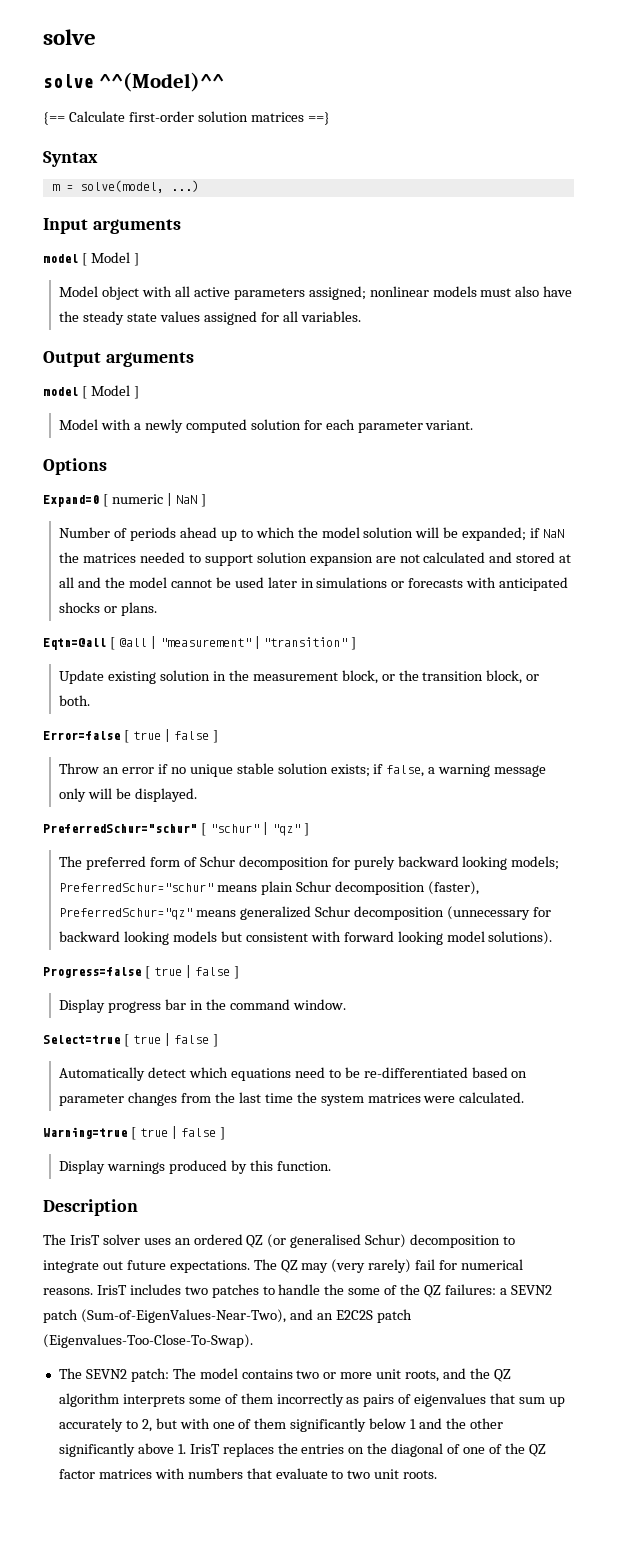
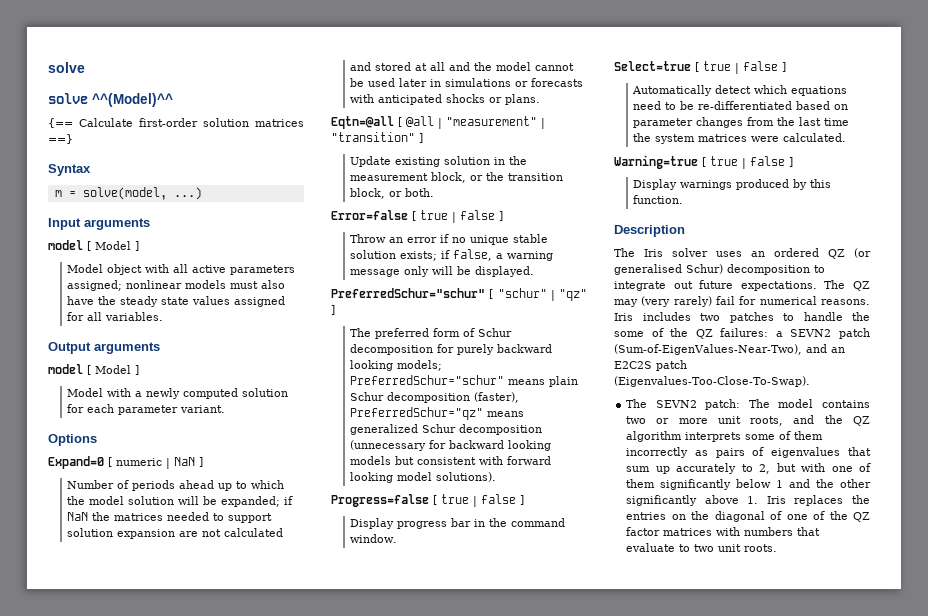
- The IrisT solver uses an ordered QZ (or generalised Schur) decomposition to integrate out future expectations.
+ The Iris solver uses an ordered QZ (or generalised Schur) decomposition to integrate out future expectations.
- IrisT includes two patches to handle the some of the QZ failures: a SEVN2 patch (Sum-of-EigenValues-Near-Two), and an E2C2S patch (Eigenvalues-Too-Close-To-Swap).
+ Iris includes two patches to handle the some of the QZ failures: a SEVN2 patch (Sum-of-EigenValues-Near-Two), and an E2C2S patch (Eigenvalues-Too-Close-To-Swap).
- The model contains two or more unit roots, and the QZ algorithm interprets some of them incorrectly as pairs of eigenvalues that sum up accurately to 2, but with one of them significantly below 1 and the other significantly above 1. IrisT replaces the entries on the diagonal of one of the QZ factor matrices with numbers that evaluate to two unit roots.
+ The model contains two or more unit roots, and the QZ algorithm interprets some of them incorrectly as pairs of eigenvalues that sum up accurately to 2, but with one of them significantly below 1 and the other significantly above 1. Iris replaces the entries on the diagonal of one of the QZ factor matrices with numbers that evaluate to two unit roots.

